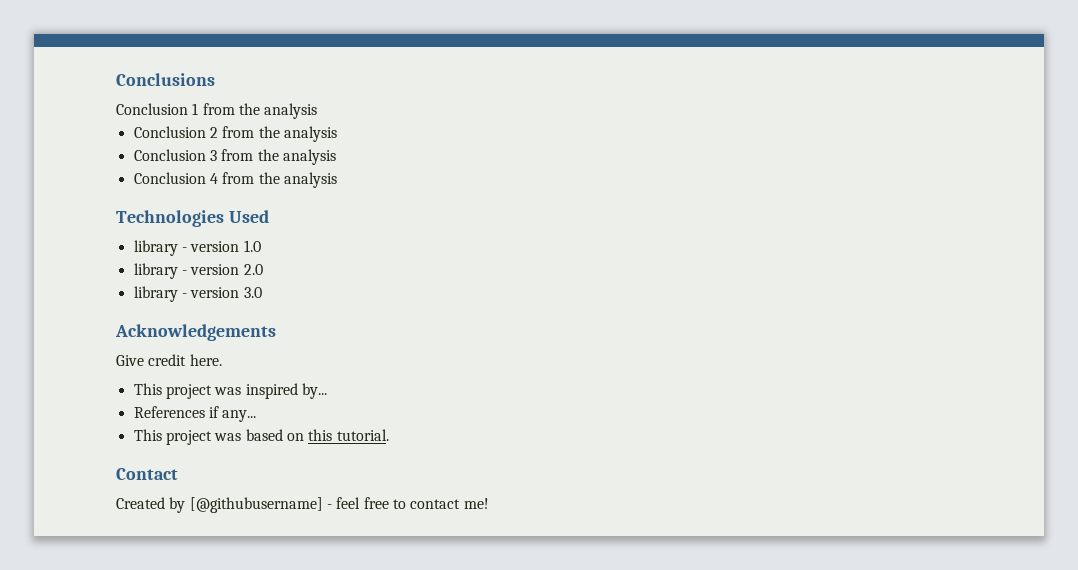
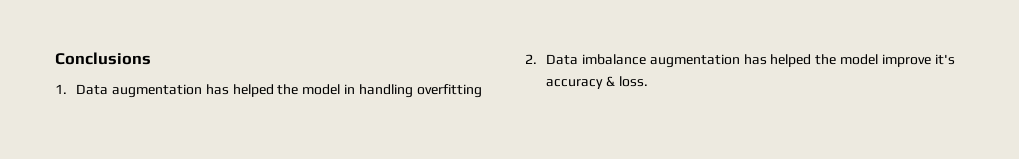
- Conclusion 1 from the analysis
- Conclusion 2 from the analysis
- Conclusion 3 from the analysis
- Conclusion 4 from the analysis
- Technologies Used
- library - version 1.0
- library - version 2.0
- library - version 3.0
- Acknowledgements
- Give credit here.
- This project was inspired by...
- References if any...
- This project was based on this tutorial.
- Contact
- Created by [@githubusername] - feel free to contact me!
+ 1. Data augmentation has helped the model in handling overfitting
+ 2. Data imbalance augmentation has helped the model improve it's accuracy & loss.

